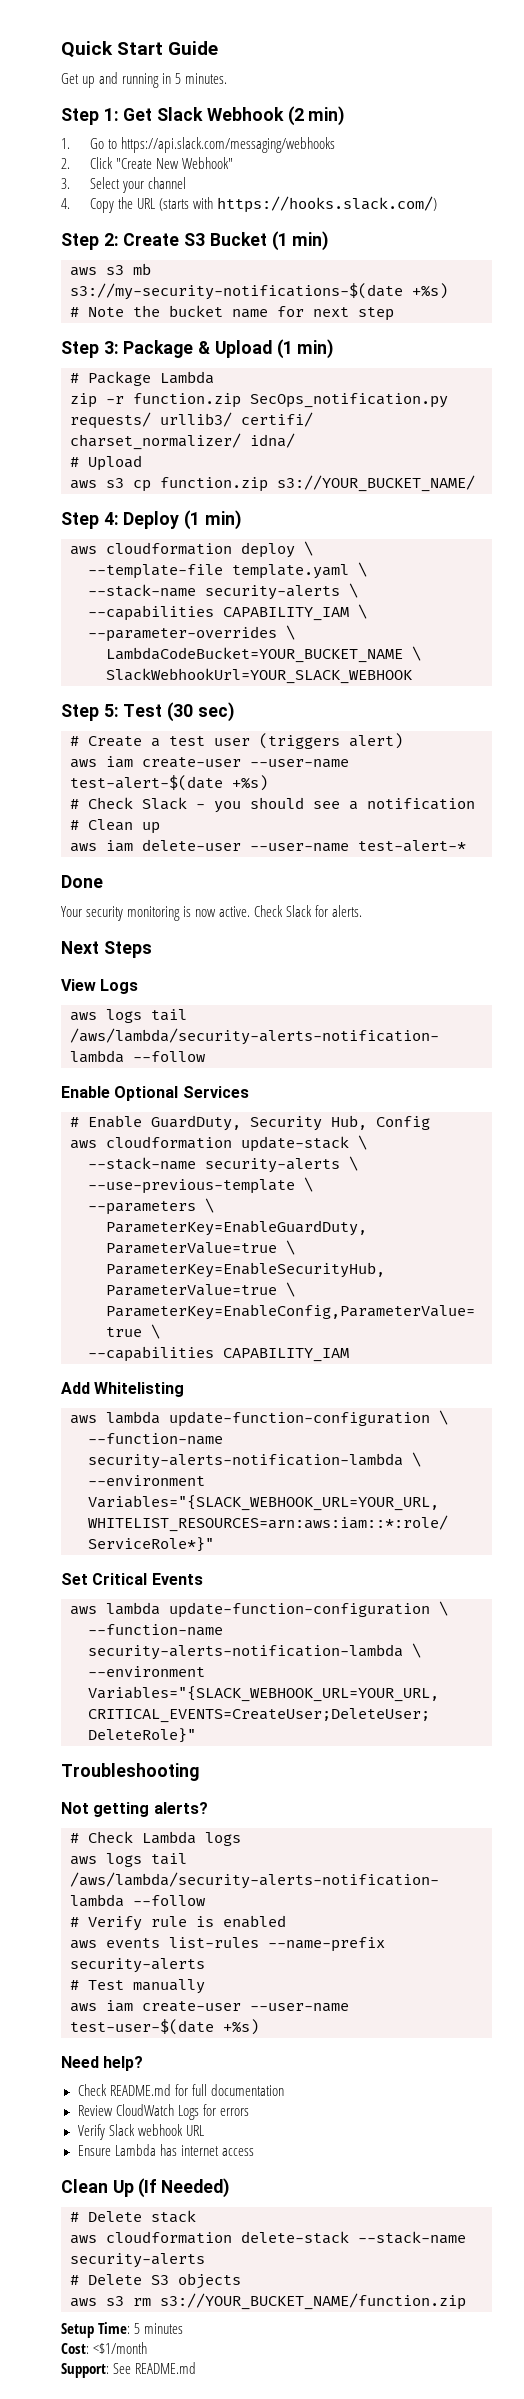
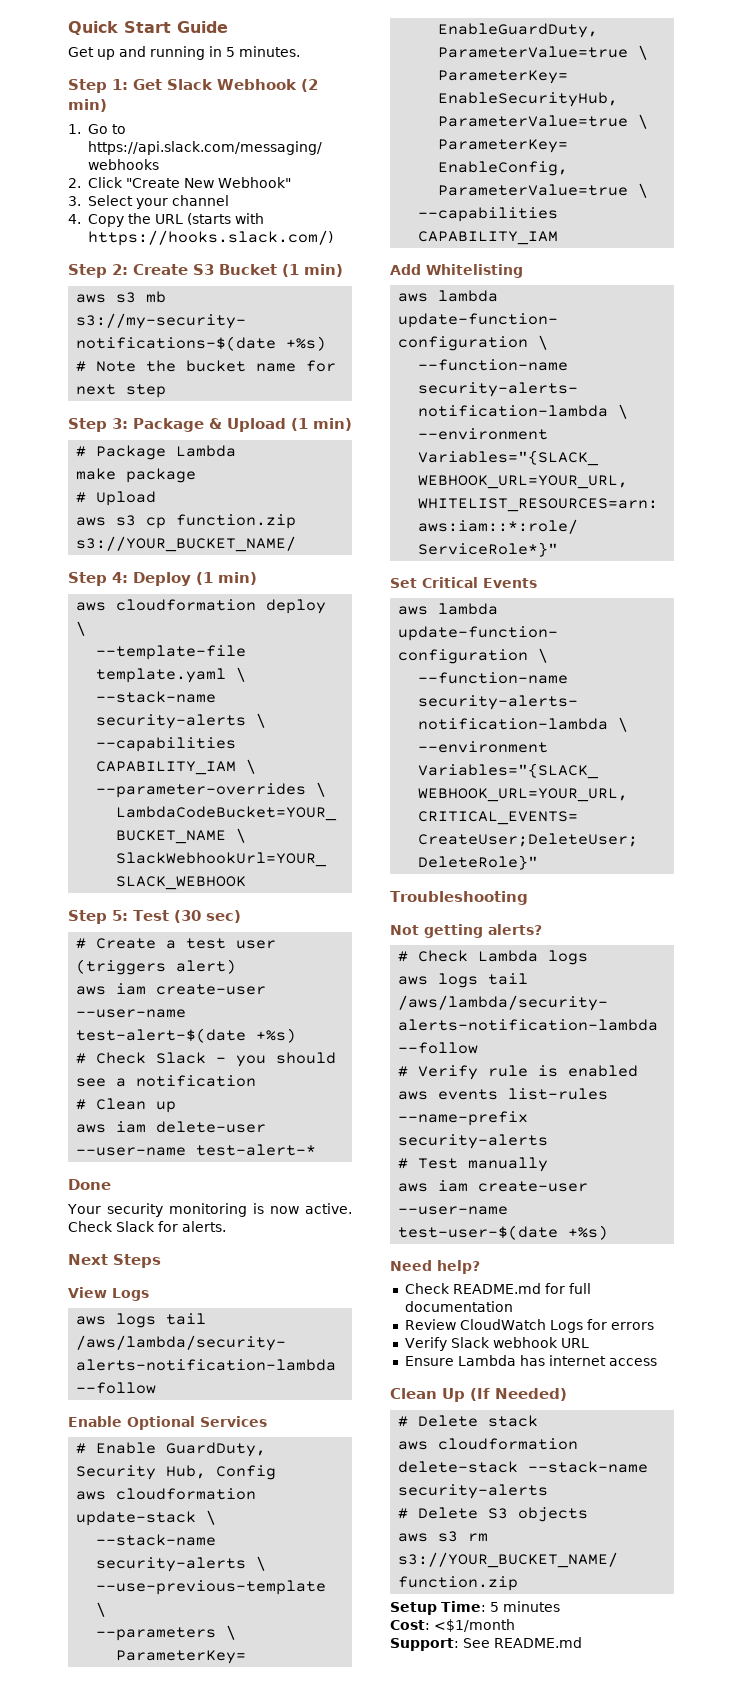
- zip -r function.zip SecOps_notification.py requests/ urllib3/ certifi/ charset_normalizer/ idna/
+ make package

